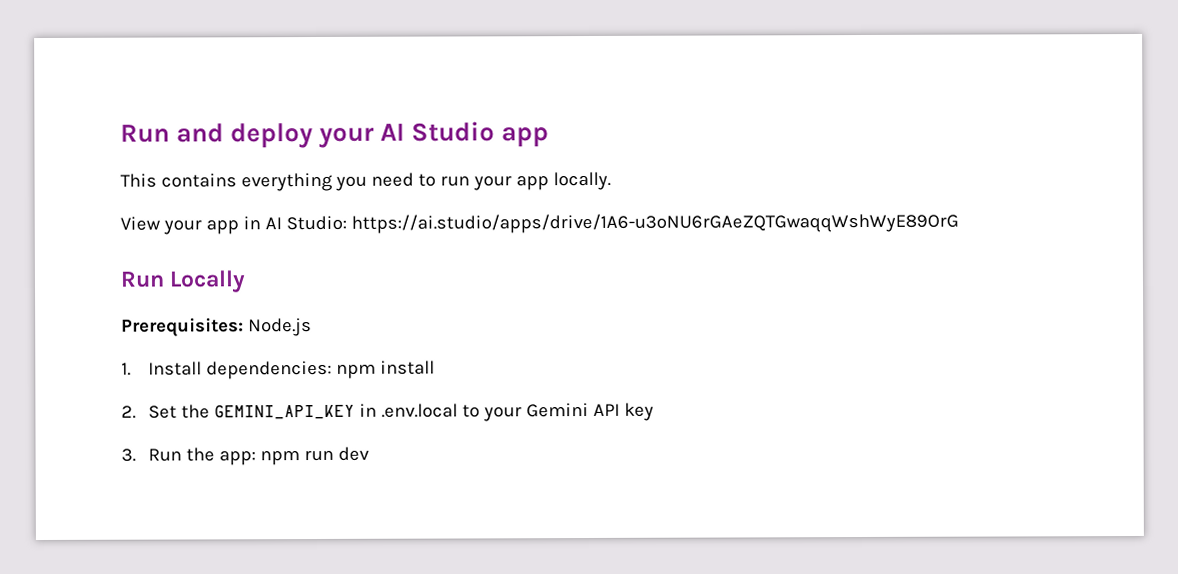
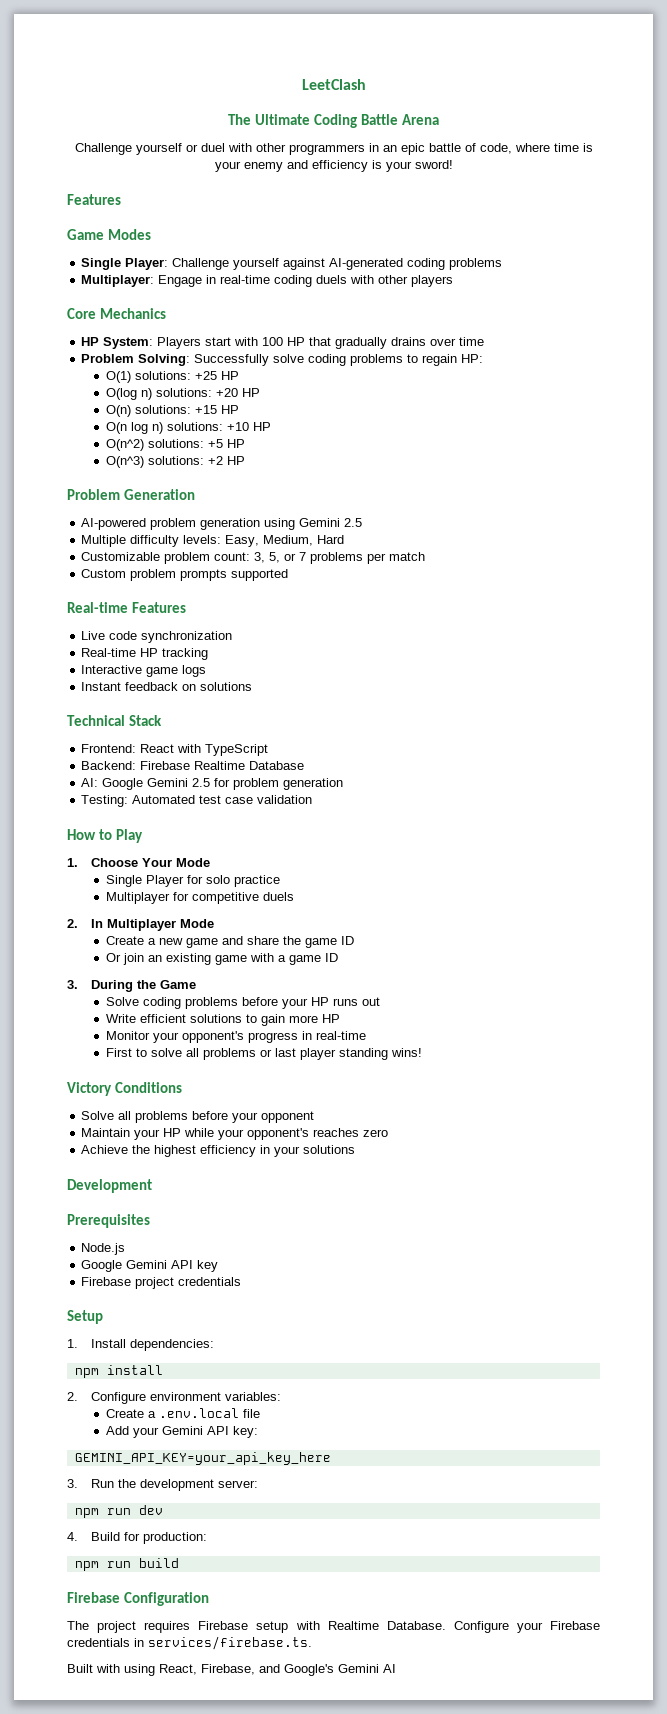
- Run and deploy your AI Studio app
- This contains everything you need to run your app locally.
- View your app in AI Studio: https://ai.studio/apps/drive/1A6-u3oNU6rGAeZQTGwaqqWshWyE89OrG
- Run Locally
- Prerequisites: Node.js
+ LeetClash
+ The Ultimate Coding Battle Arena
+ Challenge yourself or duel with other programmers in an epic battle of code, where time is your enemy and efficiency is your sword!
+ Features
+ Game Modes
+ Single Player: Challenge yourself against AI-generated coding problems
+ Multiplayer: Engage in real-time coding duels with other players
+ Core Mechanics
+ HP System: Players start with 100 HP that gradually drains over time
+ Problem Solving: Successfully solve coding problems to regain HP:
+ O(1) solutions: +25 HP
+ O(log n) solutions: +20 HP
+ O(n) solutions: +15 HP
+ O(n log n) solutions: +10 HP
+ O(n^2) solutions: +5 HP
+ O(n^3) solutions: +2 HP
+ Problem Generation
+ AI-powered problem generation using Gemini 2.5
+ Multiple difficulty levels: Easy, Medium, Hard
+ Customizable problem count: 3, 5, or 7 problems per match
+ Custom problem prompts supported
+ Real-time Features
+ Live code synchronization
+ Real-time HP tracking
+ Interactive game logs
+ Instant feedback on solutions
+ Technical Stack
+ Frontend: React with TypeScript
+ Backend: Firebase Realtime Database
+ AI: Google Gemini 2.5 for problem generation
+ Testing: Automated test case validation
+ How to Play
+ 1. Choose Your Mode
+ Single Player for solo practice
+ Multiplayer for competitive duels
+ 2. In Multiplayer Mode
+ Create a new game and share the game ID
+ Or join an existing game with a game ID
+ 3. During the Game
+ Solve coding problems before your HP runs out
+ Write efficient solutions to gain more HP
+ Monitor your opponent's progress in real-time
+ First to solve all problems or last player standing wins!
+ Victory Conditions
+ Solve all problems before your opponent
+ Maintain your HP while your opponent's reaches zero
+ Achieve the highest efficiency in your solutions
+ Development
+ Prerequisites
+ Node.js
+ Google Gemini API key
+ Firebase project credentials
+ Setup
- 1. Install dependencies: npm install
+ 1. Install dependencies:
+ npm install
- 2. Set the GEMINI_API_KEY in .env.local to your Gemini API key
+ 2. Configure environment variables:
+ Create a .env.local file
+ Add your Gemini API key:
+ GEMINI_API_KEY=your_api_key_here
- 3. Run the app: npm run dev
+ 3. Run the development server:
+ npm run dev
+ 4. Build for production:
+ npm run build
+ Firebase Configuration
+ The project requires Firebase setup with Realtime Database. Configure your Firebase credentials in services/firebase.ts.
+ Built with using React, Firebase, and Google's Gemini AI

